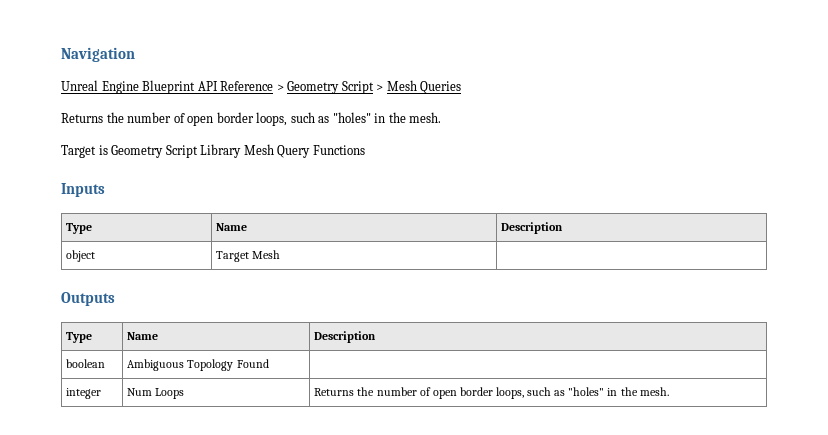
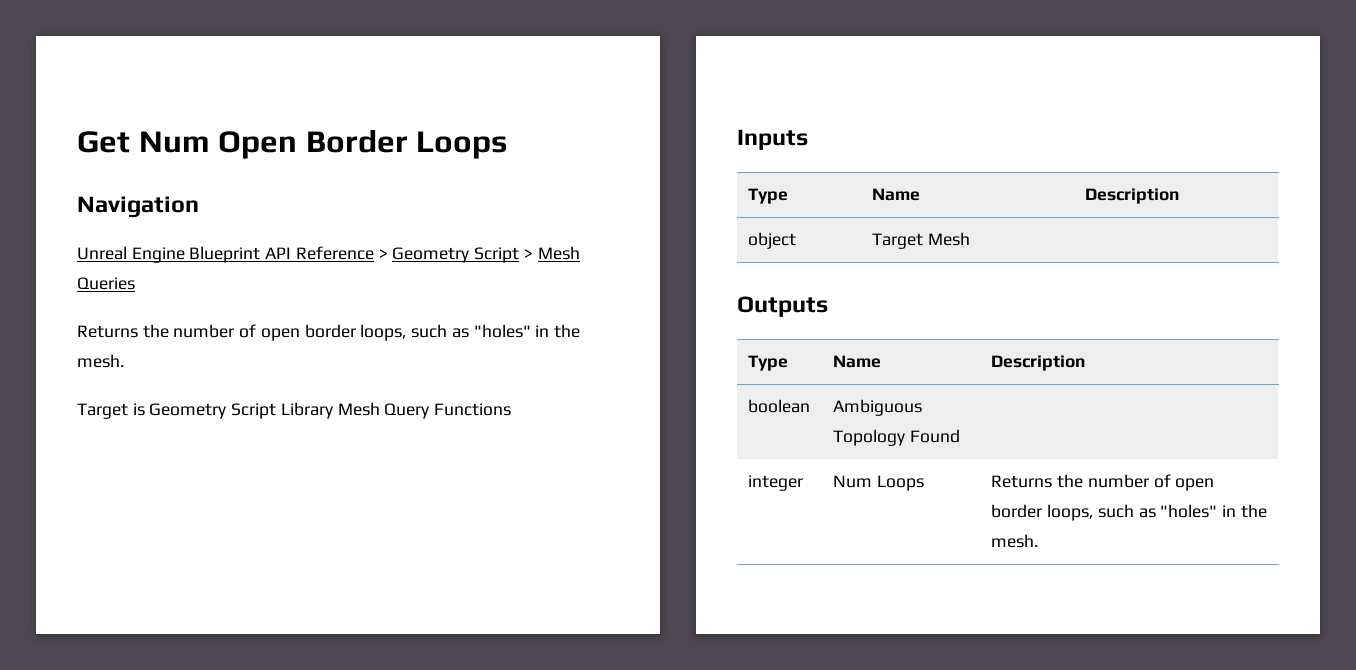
+ Get Num Open Border Loops

